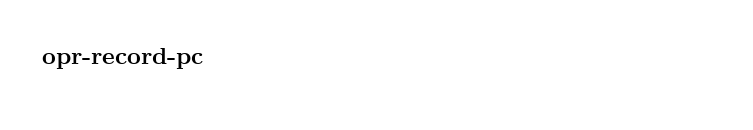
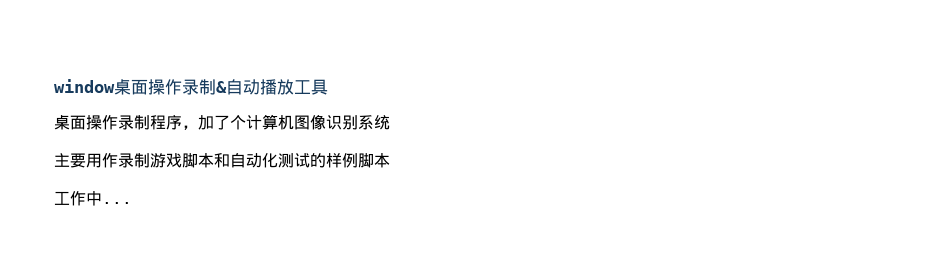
- opr-record-pc
+ window桌面操作录制&自动播放工具
+ 桌面操作录制程序，加了个计算机图像识别系统
+ 主要用作录制游戏脚本和自动化测试的样例脚本
+ 工作中...

